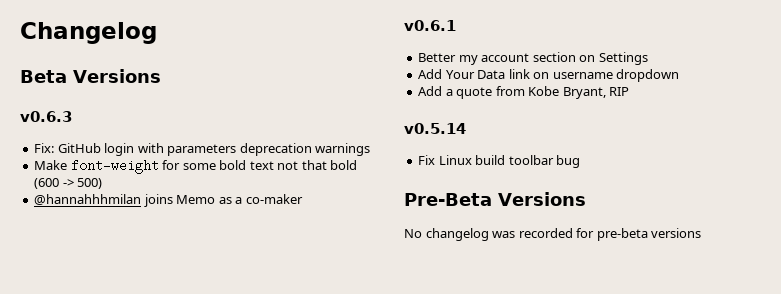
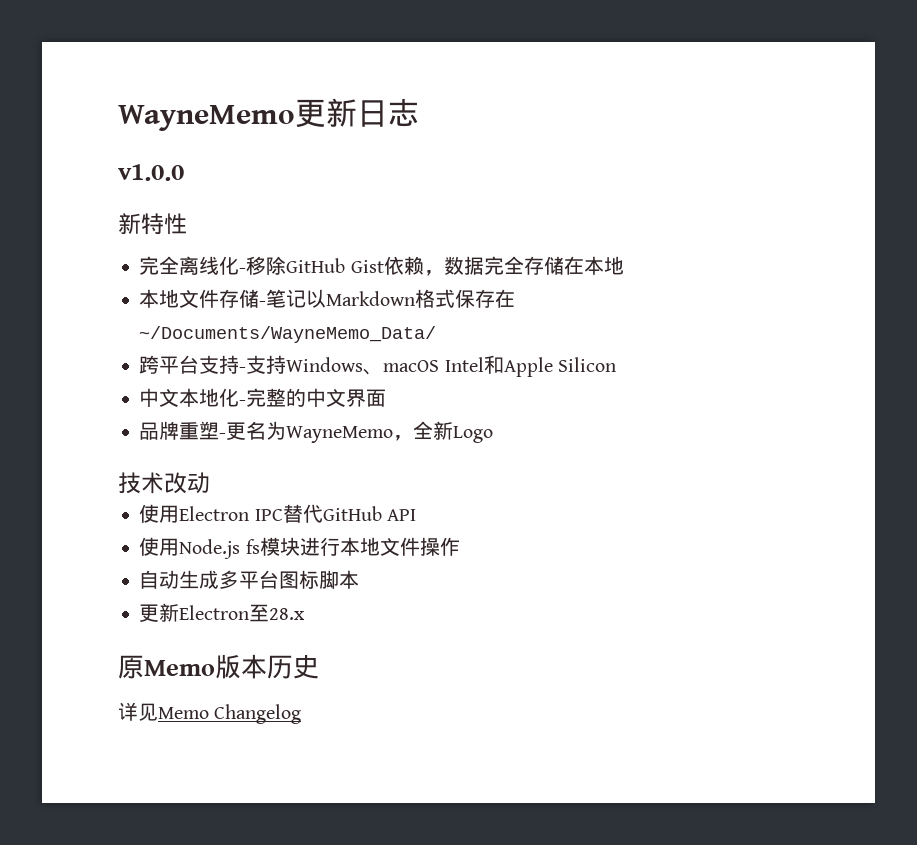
- Changelog
- Beta Versions
- v0.6.3
- Fix: GitHub login with parameters deprecation warnings
- Make font-weight for some bold text not that bold (600 -> 500)
- @hannahhhmilan joins Memo as a co-maker
- v0.6.1
- Better my account section on Settings
- Add Your Data link on username dropdown
- Add a quote from Kobe Bryant, RIP
- v0.5.14
- Fix Linux build toolbar bug
- Pre-Beta Versions
- No changelog was recorded for pre-beta versions
+ WayneMemo更新日志
+ v1.0.0
+ 新特性
+ 完全离线化-移除GitHub Gist依赖，数据完全存储在本地
+ 本地文件存储-笔记以Markdown格式保存在~/Documents/WayneMemo_Data/
+ 跨平台支持-支持Windows、macOS Intel和Apple Silicon
+ 中文本地化-完整的中文界面
+ 品牌重塑-更名为WayneMemo，全新Logo
+ 技术改动
+ 使用Electron IPC替代GitHub API
+ 使用Node.js fs模块进行本地文件操作
+ 自动生成多平台图标脚本
+ 更新Electron至28.x
+ 原Memo版本历史
+ 详见Memo Changelog

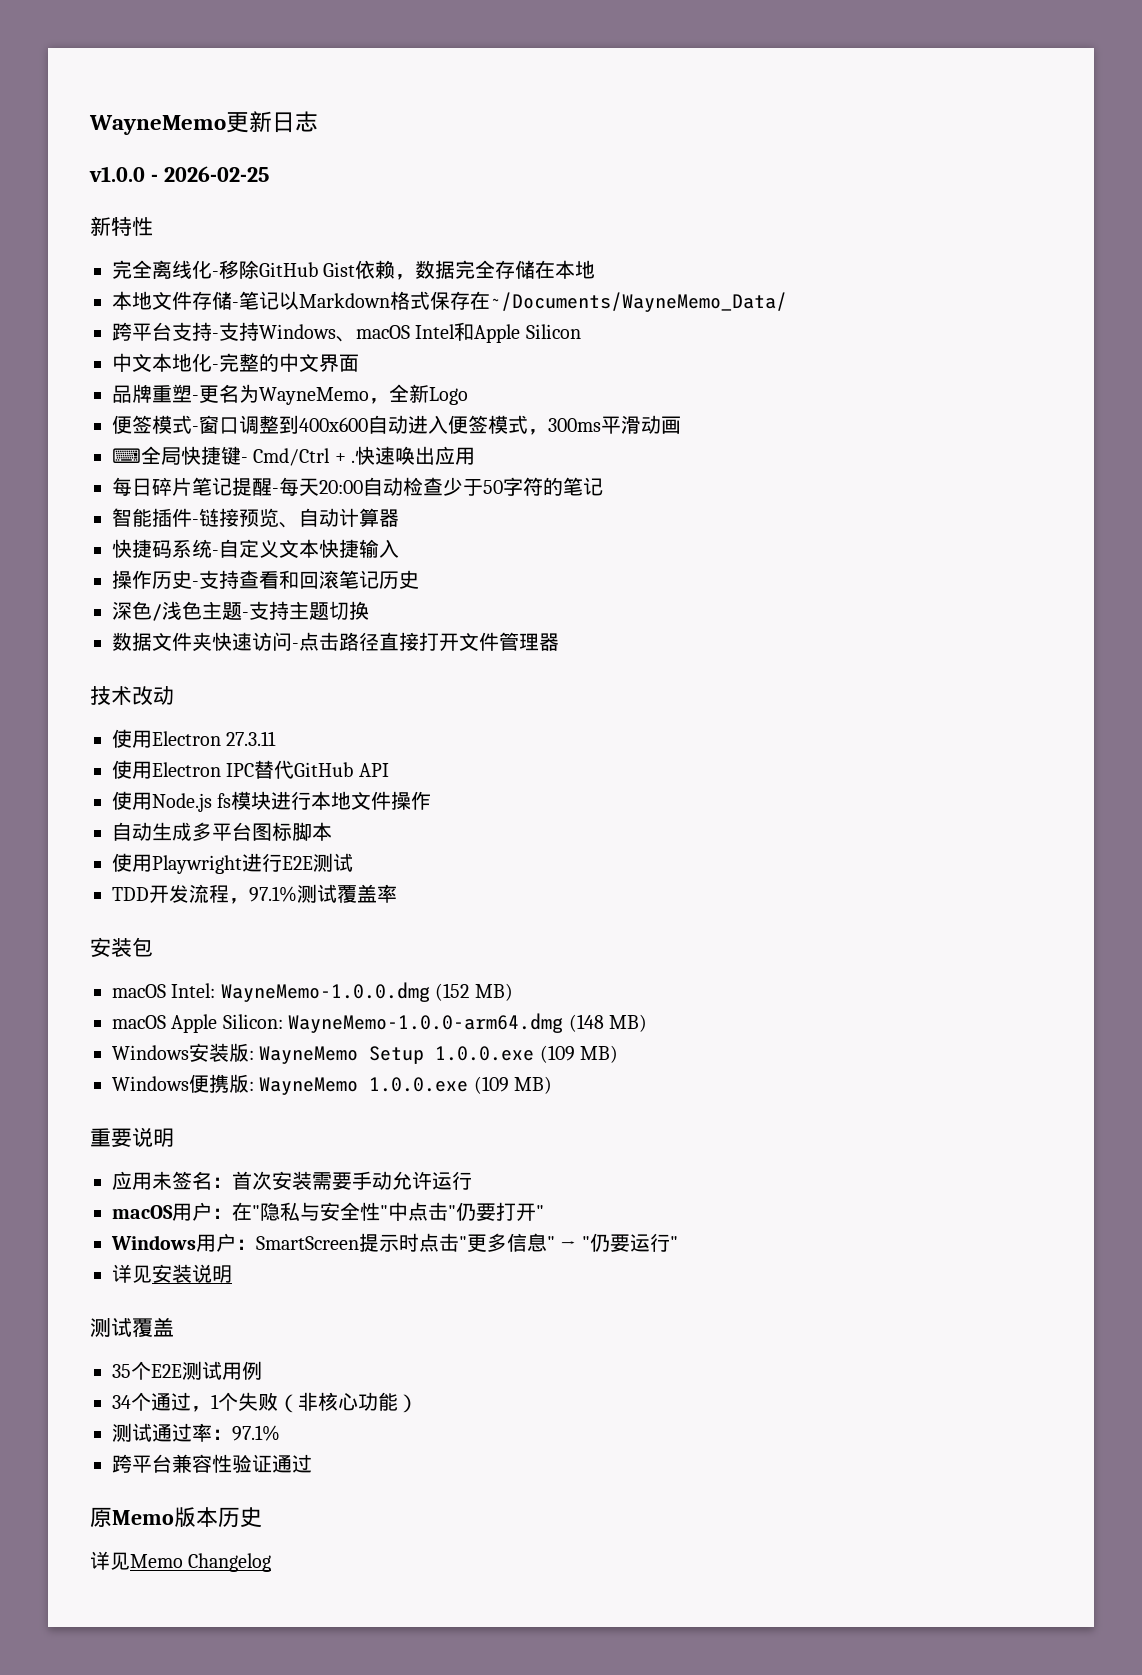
- v1.0.0
+ v1.0.0 - 2026-02-25
+ 便签模式-窗口调整到400x600自动进入便签模式，300ms平滑动画
+ ⌨全局快捷键- Cmd/Ctrl + .快速唤出应用
+ 每日碎片笔记提醒-每天20:00自动检查少于50字符的笔记
+ 智能插件-链接预览、自动计算器
+ 快捷码系统-自定义文本快捷输入
+ 操作历史-支持查看和回滚笔记历史
+ 深色/浅色主题-支持主题切换
+ 数据文件夹快速访问-点击路径直接打开文件管理器
+ 使用Electron 27.3.11
- 更新Electron至28.x
+ 使用Playwright进行E2E测试
+ TDD开发流程，97.1%测试覆盖率
+ 安装包
+ macOS Intel: WayneMemo-1.0.0.dmg (152 MB)
+ macOS Apple Silicon: WayneMemo-1.0.0-arm64.dmg (148 MB)
+ Windows安装版: WayneMemo Setup 1.0.0.exe (109 MB)
+ Windows便携版: WayneMemo 1.0.0.exe (109 MB)
+ 重要说明
+ 应用未签名：首次安装需要手动允许运行
+ macOS用户：在"隐私与安全性"中点击"仍要打开"
+ Windows用户：SmartScreen提示时点击"更多信息" → "仍要运行"
+ 详见安装说明
+ 测试覆盖
+ 35个E2E测试用例
+ 34个通过，1个失败（非核心功能）
+ 测试通过率：97.1%
+ 跨平台兼容性验证通过

